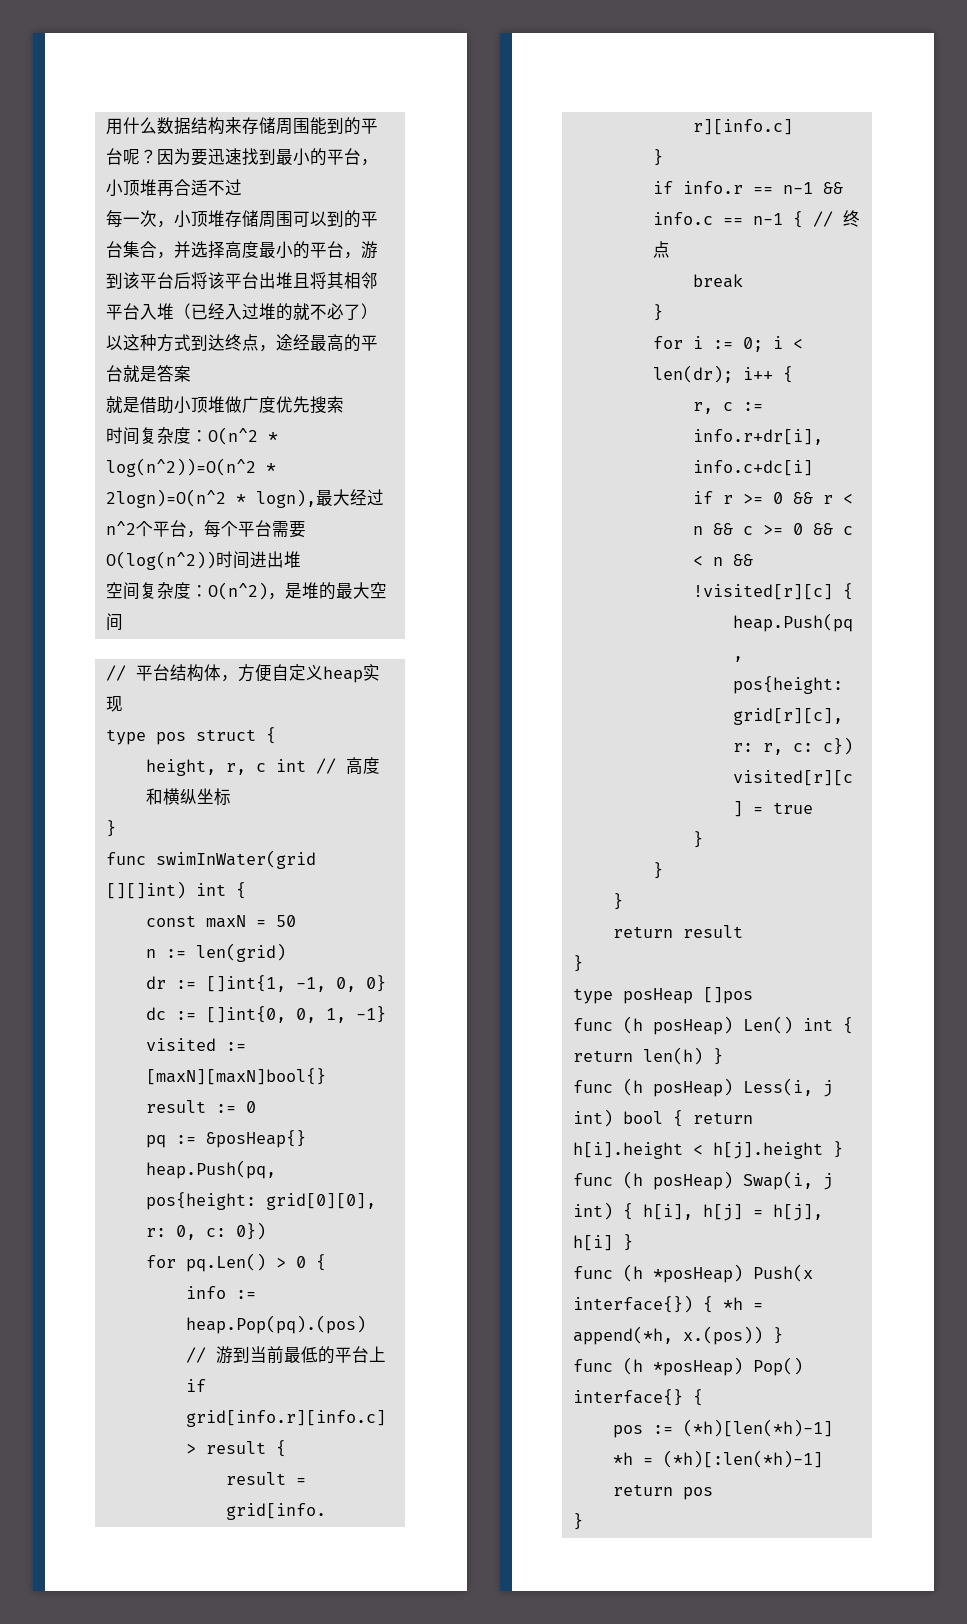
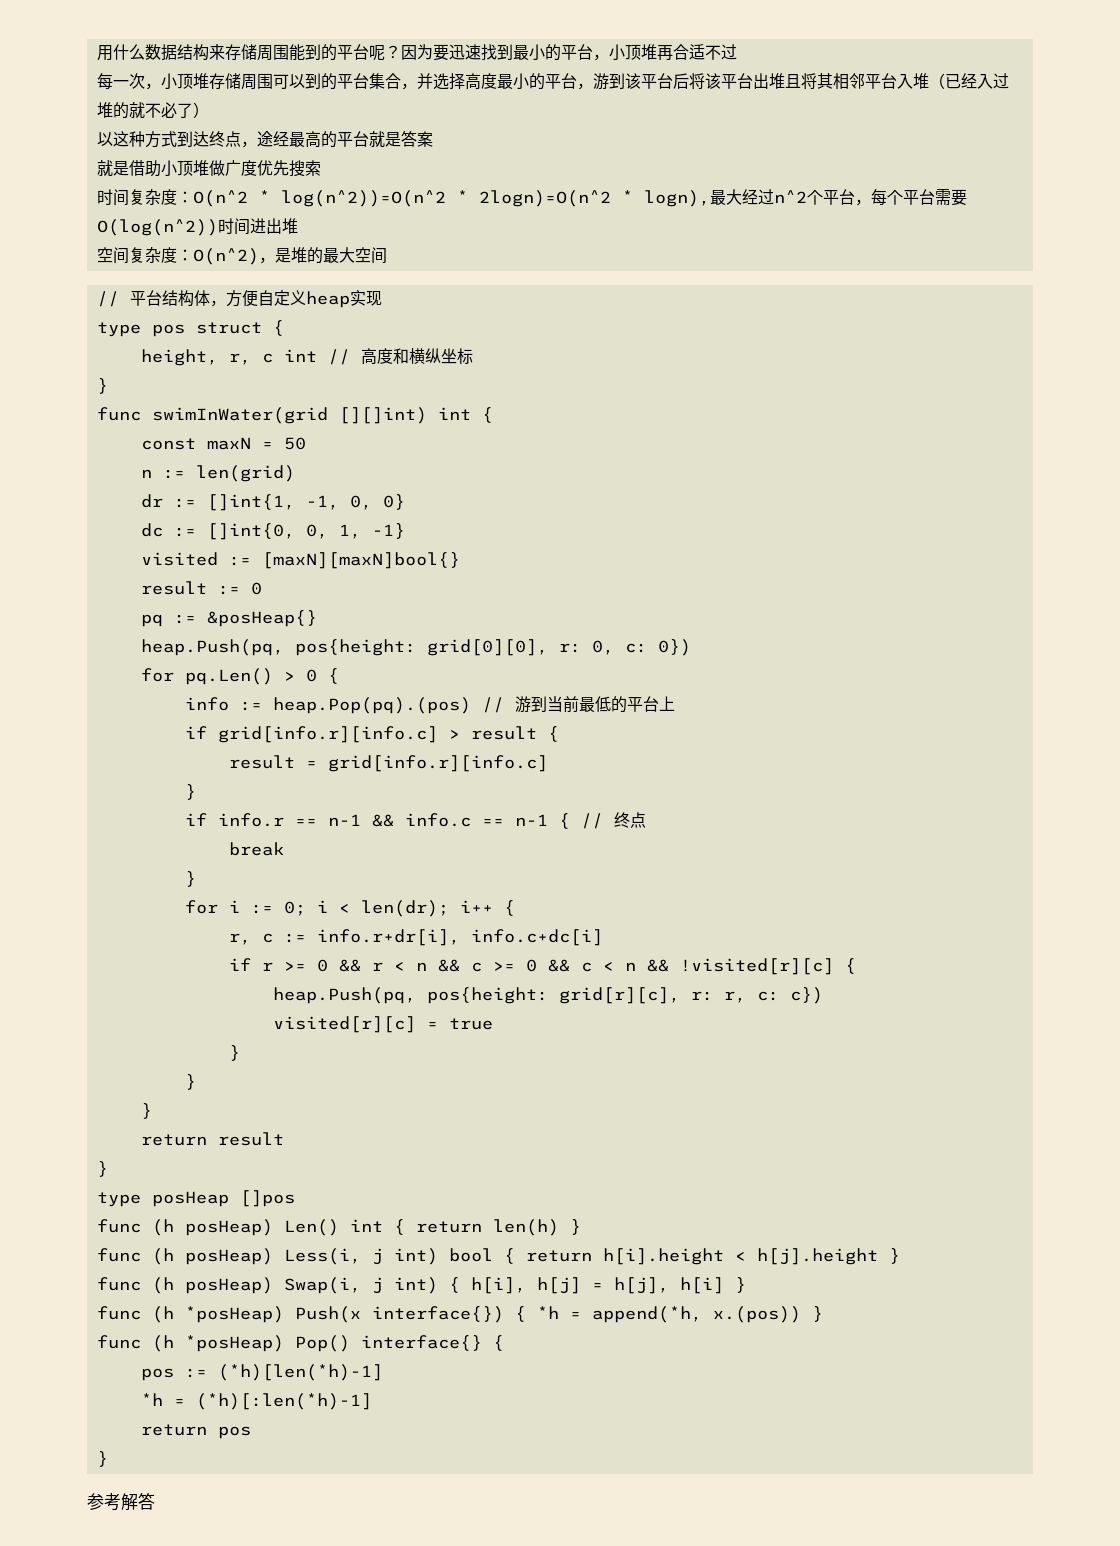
+ 参考解答

